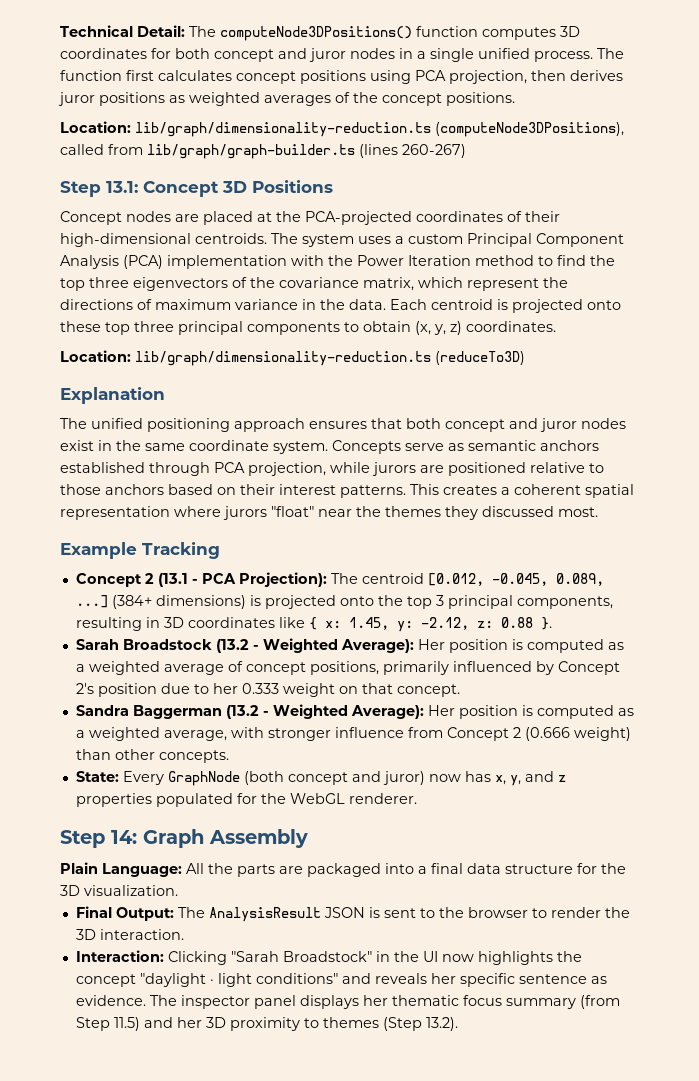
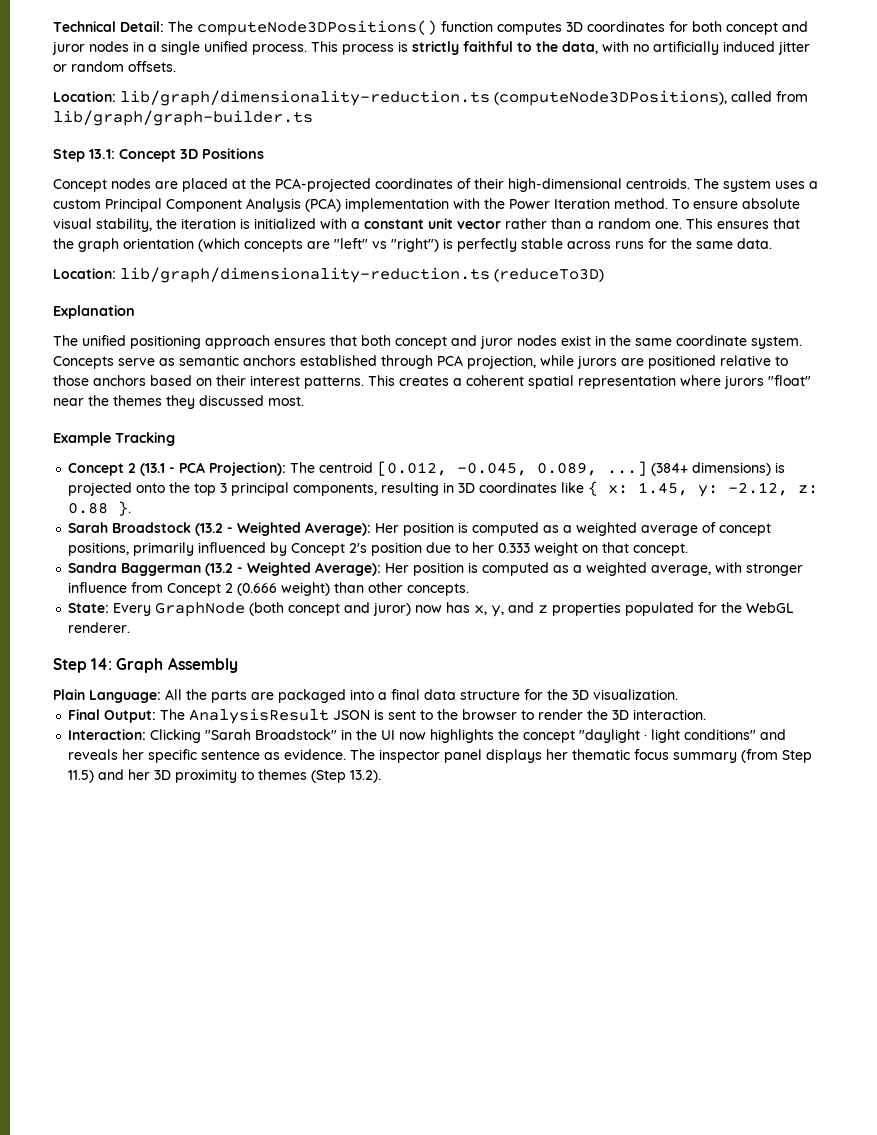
- The function first calculates concept positions using PCA projection, then derives juror positions as weighted averages of the concept positions.
+ This process is strictly faithful to the data, with no artificially induced jitter or random offsets.
- Location: lib/graph/dimensionality-reduction.ts (computeNode3DPositions), called from lib/graph/graph-builder.ts (lines 260-267)
+ Location: lib/graph/dimensionality-reduction.ts (computeNode3DPositions), called from lib/graph/graph-builder.ts
- The system uses a custom Principal Component Analysis (PCA) implementation with the Power Iteration method to find the top three eigenvectors of the covariance matrix, which represent the directions of maximum variance in the data. Each centroid is projected onto these top three principal components to obtain (x, y, z) coordinates.
+ The system uses a custom Principal Component Analysis (PCA) implementation with the Power Iteration method. To ensure absolute visual stability, the iteration is initialized with a constant unit vector rather than a random one. This ensures that the graph orientation (which concepts are "left" vs "right") is perfectly stable across runs for the same data.

